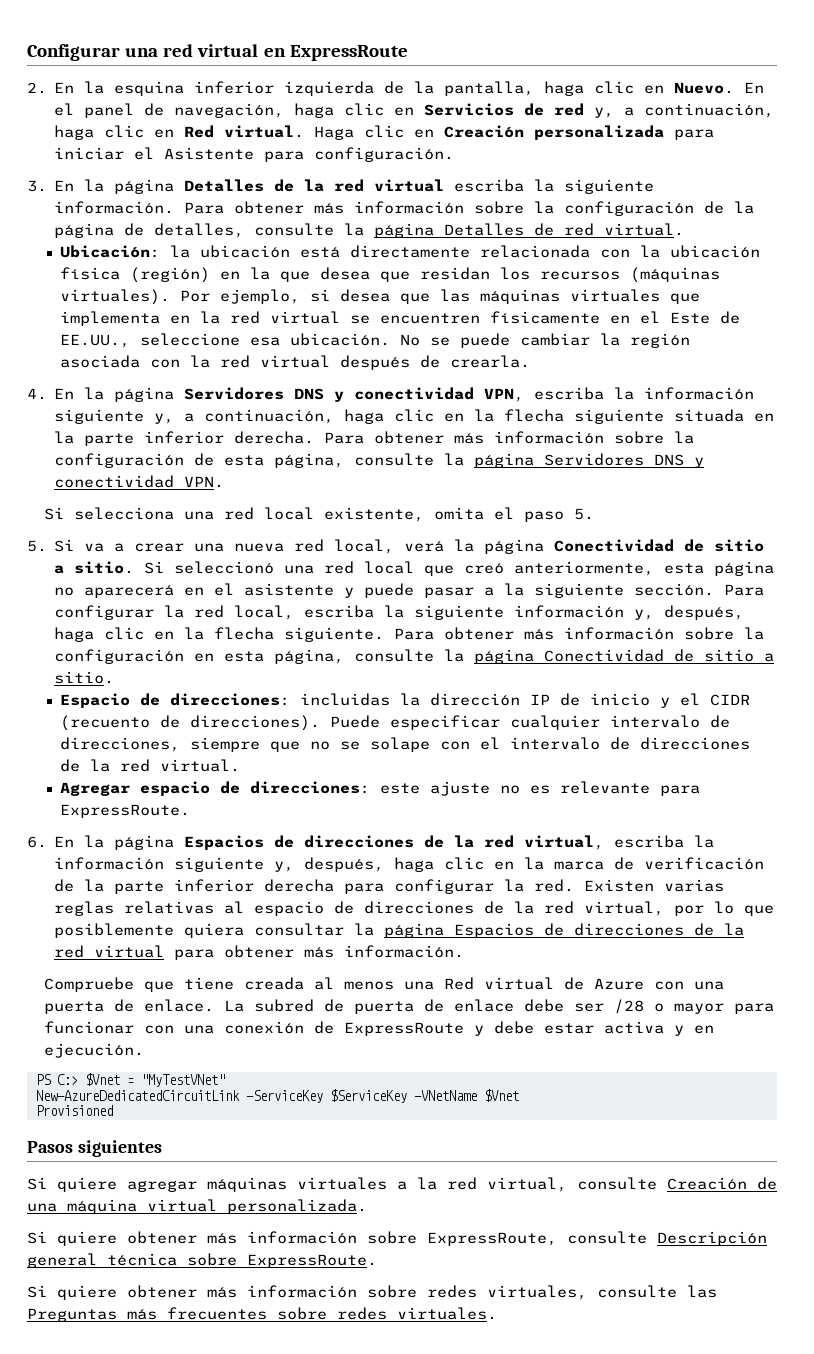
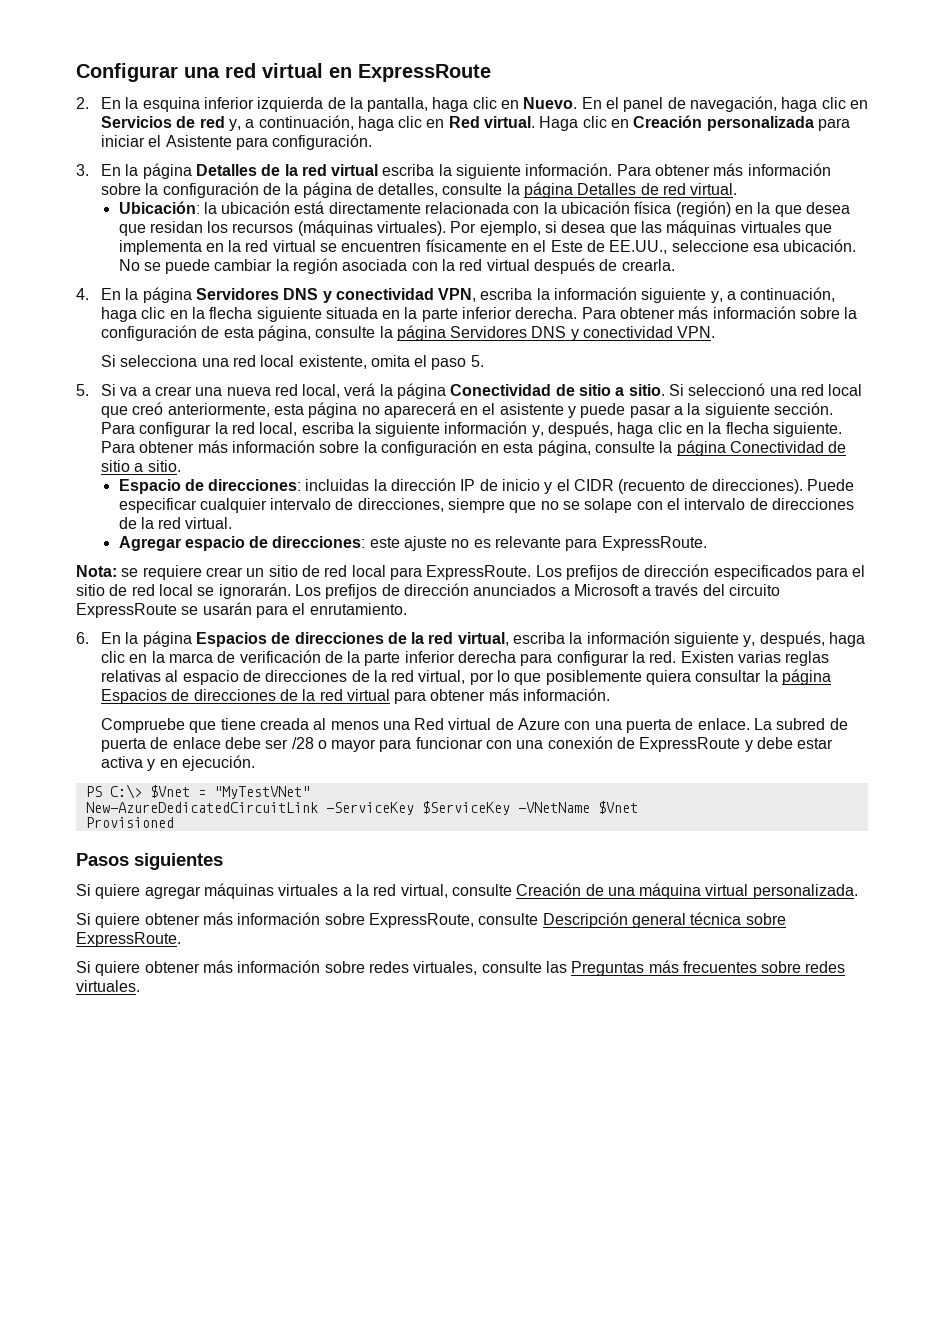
+ Nota: se requiere crear un sitio de red local para ExpressRoute. Los prefijos de dirección especificados para el sitio de red local se ignorarán. Los prefijos de dirección anunciados a Microsoft a través del circuito ExpressRoute se usarán para el enrutamiento.
- PS C:> $Vnet = "MyTestVNet"
+ PS C:\> $Vnet = "MyTestVNet"

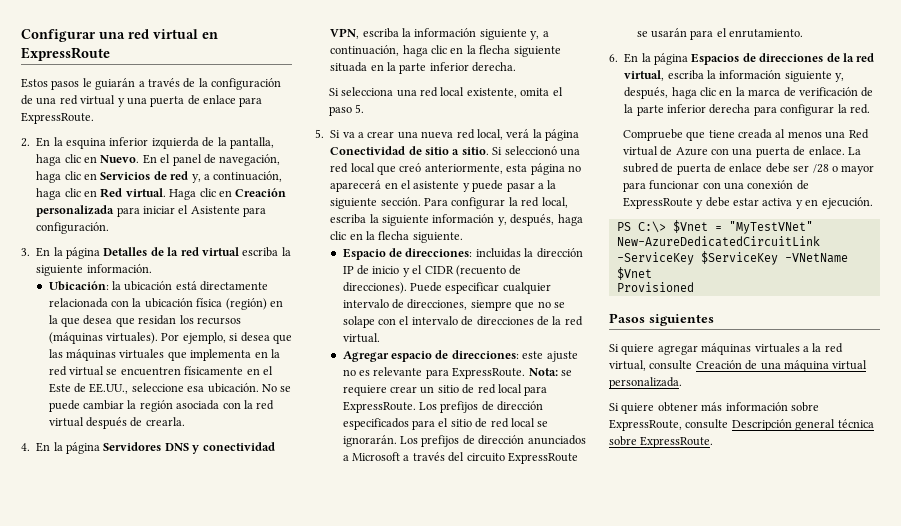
+ Estos pasos le guiarán a través de la configuración de una red virtual y una puerta de enlace para ExpressRoute.
- Para obtener más información sobre la configuración de la página de detalles, consulte la página Detalles de red virtual.
- Para obtener más información sobre la configuración de esta página, consulte la página Servidores DNS y conectividad VPN.
- Para obtener más información sobre la configuración en esta página, consulte la página Conectividad de sitio a sitio.
- Agregar espacio de direcciones: este ajuste no es relevante para ExpressRoute.
- Nota: se requiere crear un sitio de red local para ExpressRoute.
+ Agregar espacio de direcciones: este ajuste no es relevante para ExpressRoute. Nota: se requiere crear un sitio de red local para ExpressRoute.
- Existen varias reglas relativas al espacio de direcciones de la red virtual, por lo que posiblemente quiera consultar la página Espacios de direcciones de la red virtual para obtener más información.
- Si quiere obtener más información sobre redes virtuales, consulte las Preguntas más frecuentes sobre redes virtuales.

